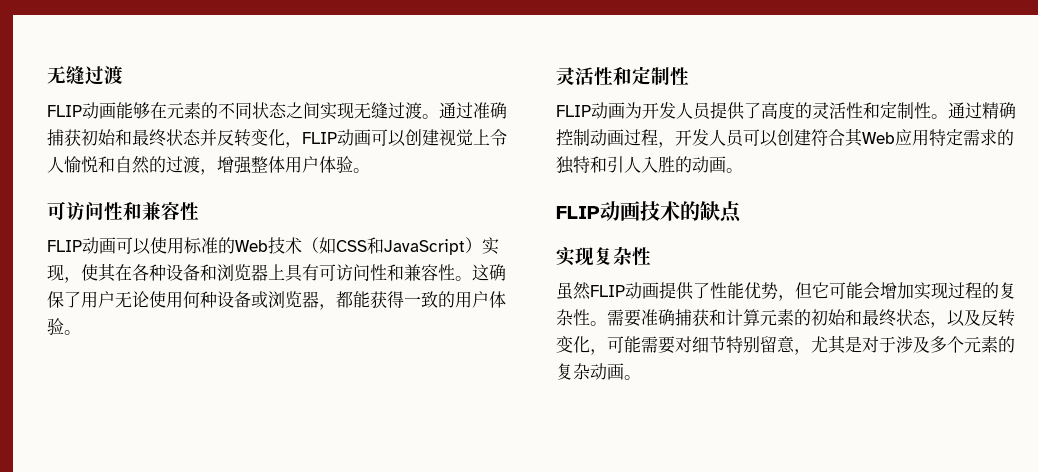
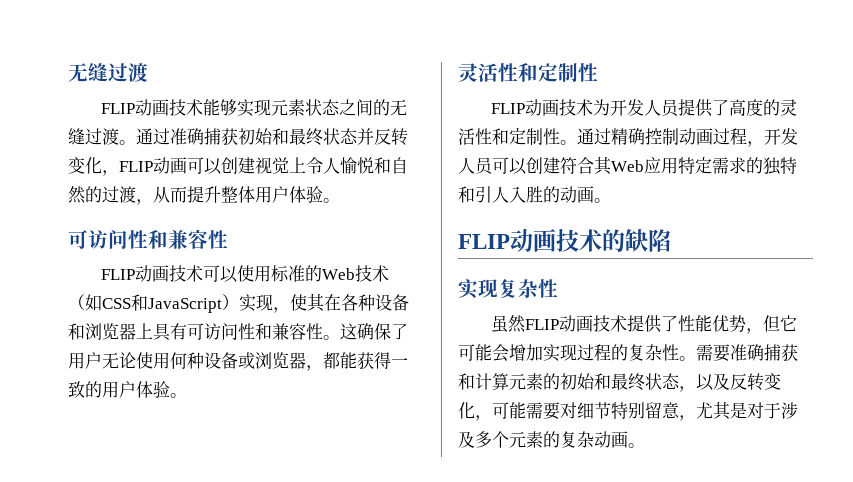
- FLIP动画能够在元素的不同状态之间实现无缝过渡。
+ FLIP动画技术能够实现元素状态之间的无缝过渡。
- 通过准确捕获初始和最终状态并反转变化，FLIP动画可以创建视觉上令人愉悦和自然的过渡，增强整体用户体验。
+ 通过准确捕获初始和最终状态并反转变化，FLIP动画可以创建视觉上令人愉悦和自然的过渡，从而提升整体用户体验。
- FLIP动画可以使用标准的Web技术（如CSS和JavaScript）实现，使其在各种设备和浏览器上具有可访问性和兼容性。
+ FLIP动画技术可以使用标准的Web技术（如CSS和JavaScript）实现，使其在各种设备和浏览器上具有可访问性和兼容性。
- FLIP动画为开发人员提供了高度的灵活性和定制性。
+ FLIP动画技术为开发人员提供了高度的灵活性和定制性。
- FLIP动画技术的缺点
+ FLIP动画技术的缺陷
- 虽然FLIP动画提供了性能优势，但它可能会增加实现过程的复杂性。
+ 虽然FLIP动画技术提供了性能优势，但它可能会增加实现过程的复杂性。

